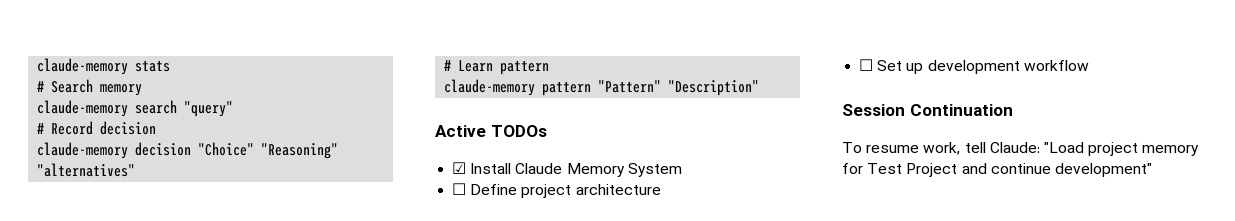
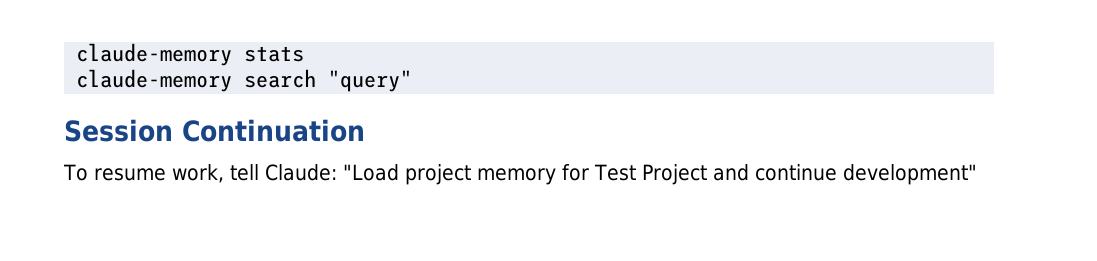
- # Search memory
- # Record decision
- claude-memory decision "Choice" "Reasoning" "alternatives"
- # Learn pattern
- claude-memory pattern "Pattern" "Description"
- Active TODOs
- ☑ Install Claude Memory System
- ☐ Define project architecture
- ☐ Set up development workflow

